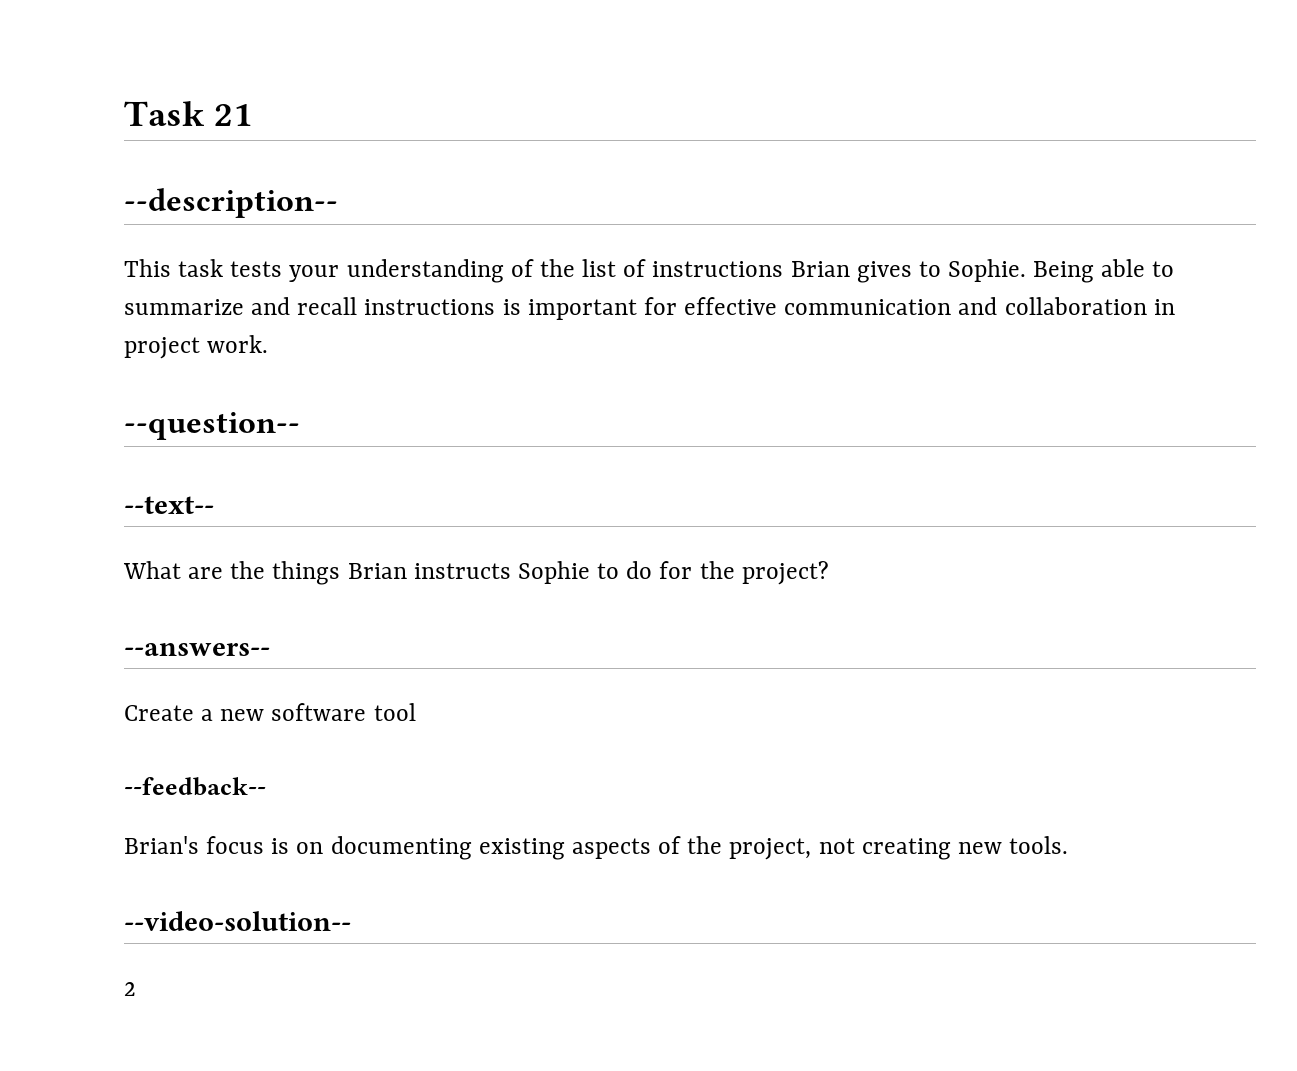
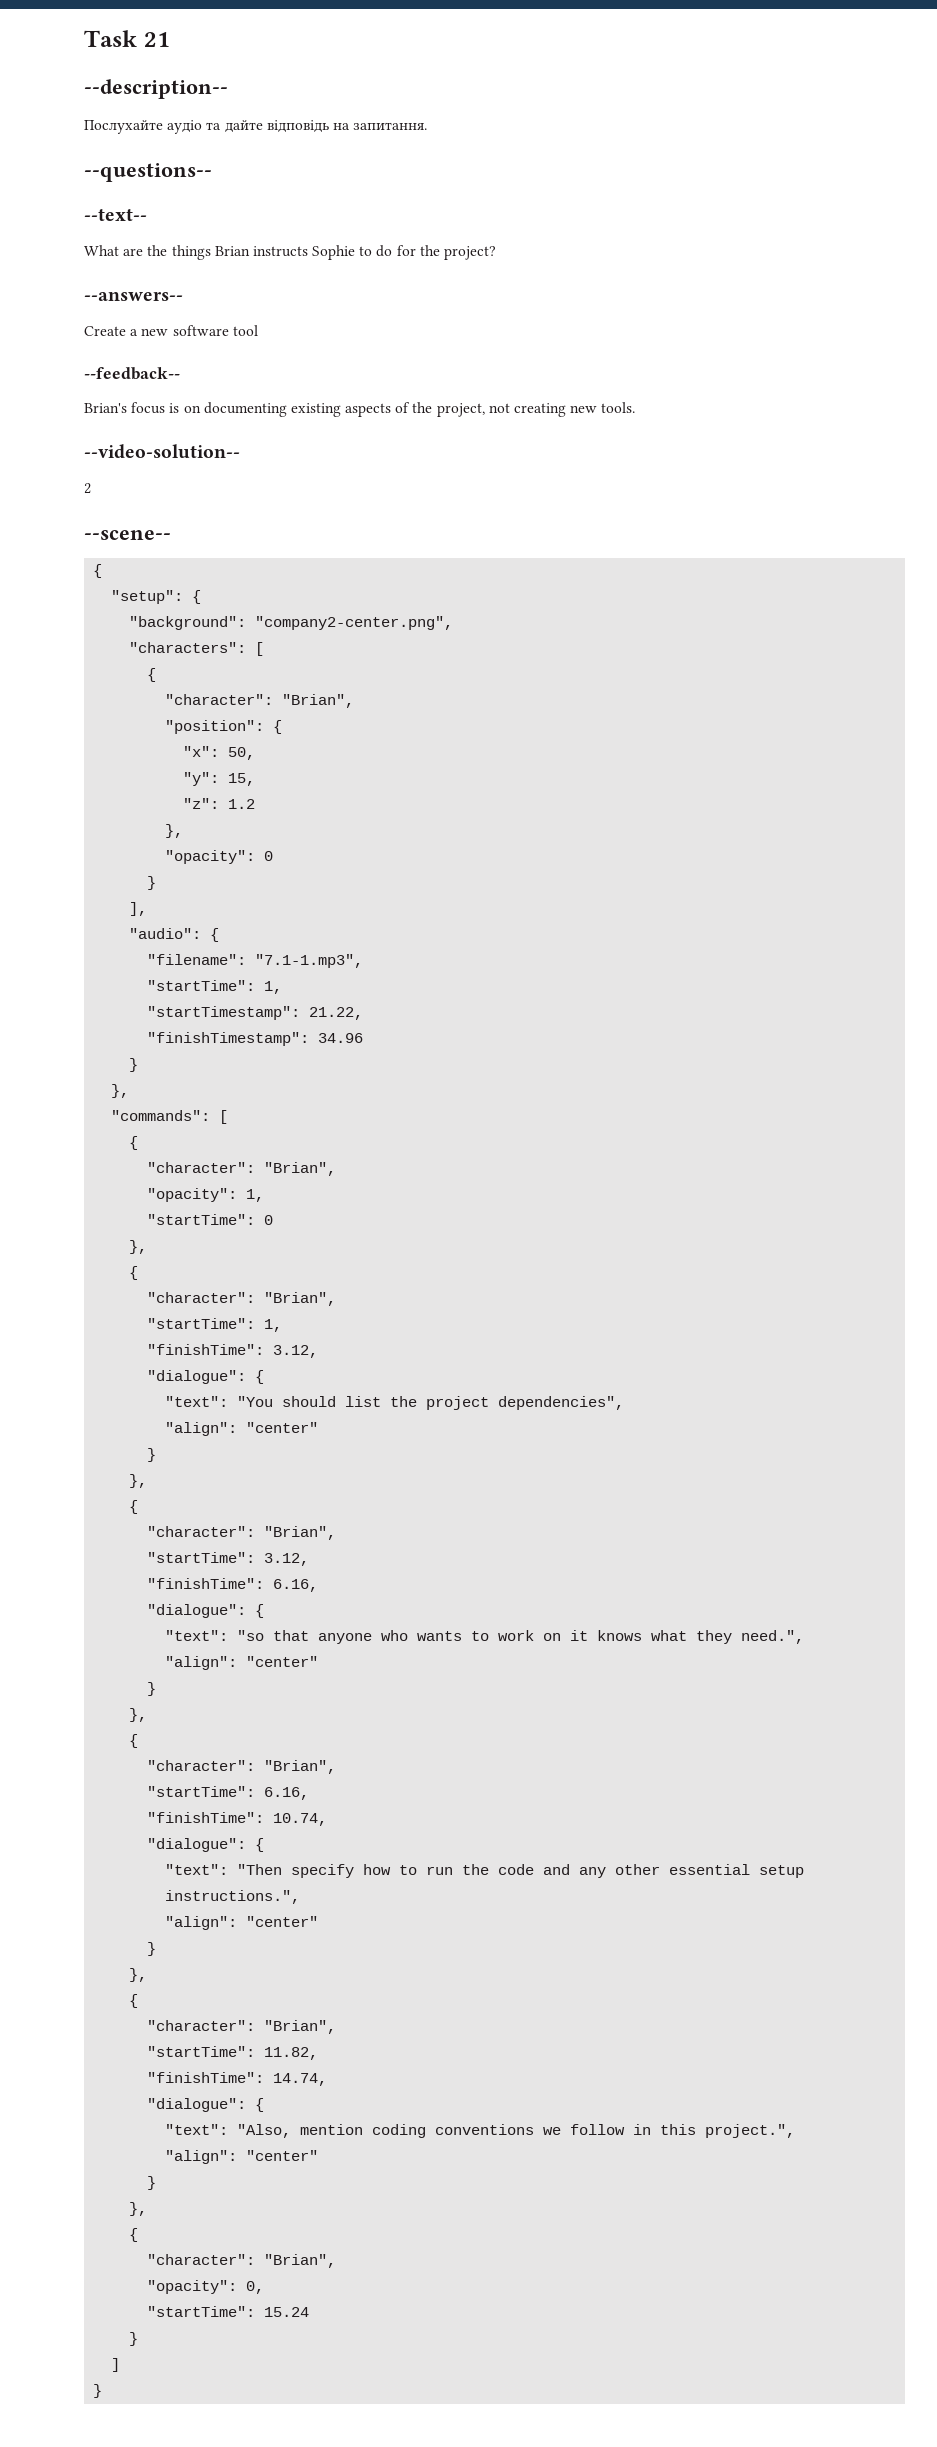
- This task tests your understanding of the list of instructions Brian gives to Sophie. Being able to summarize and recall instructions is important for effective communication and collaboration in project work.
- --question--
+ Послухайте аудіо та дайте відповідь на запитання.
+ --questions--
+ --scene--
+ {
+ "setup": {
+ "background": "company2-center.png",
+ "characters": [
+ {
+ "character": "Brian",
+ "position": {
+ "x": 50,
+ "y": 15,
+ "z": 1.2
+ },
+ "opacity": 0
+ }
+ ],
+ "audio": {
+ "filename": "7.1-1.mp3",
+ "startTime": 1,
+ "startTimestamp": 21.22,
+ "finishTimestamp": 34.96
+ }
+ },
+ "commands": [
+ {
+ "character": "Brian",
+ "opacity": 1,
+ "startTime": 0
+ },
+ {
+ "character": "Brian",
+ "startTime": 1,
+ "finishTime": 3.12,
+ "dialogue": {
+ "text": "You should list the project dependencies",
+ "align": "center"
+ }
+ },
+ {
+ "character": "Brian",
+ "startTime": 3.12,
+ "finishTime": 6.16,
+ "dialogue": {
+ "text": "so that anyone who wants to work on it knows what they need.",
+ "align": "center"
+ }
+ },
+ {
+ "character": "Brian",
+ "startTime": 6.16,
+ "finishTime": 10.74,
+ "dialogue": {
+ "text": "Then specify how to run the code and any other essential setup instructions.",
+ "align": "center"
+ }
+ },
+ {
+ "character": "Brian",
+ "startTime": 11.82,
+ "finishTime": 14.74,
+ "dialogue": {
+ "text": "Also, mention coding conventions we follow in this project.",
+ "align": "center"
+ }
+ },
+ {
+ "character": "Brian",
+ "opacity": 0,
+ "startTime": 15.24
+ }
+ ]
+ }

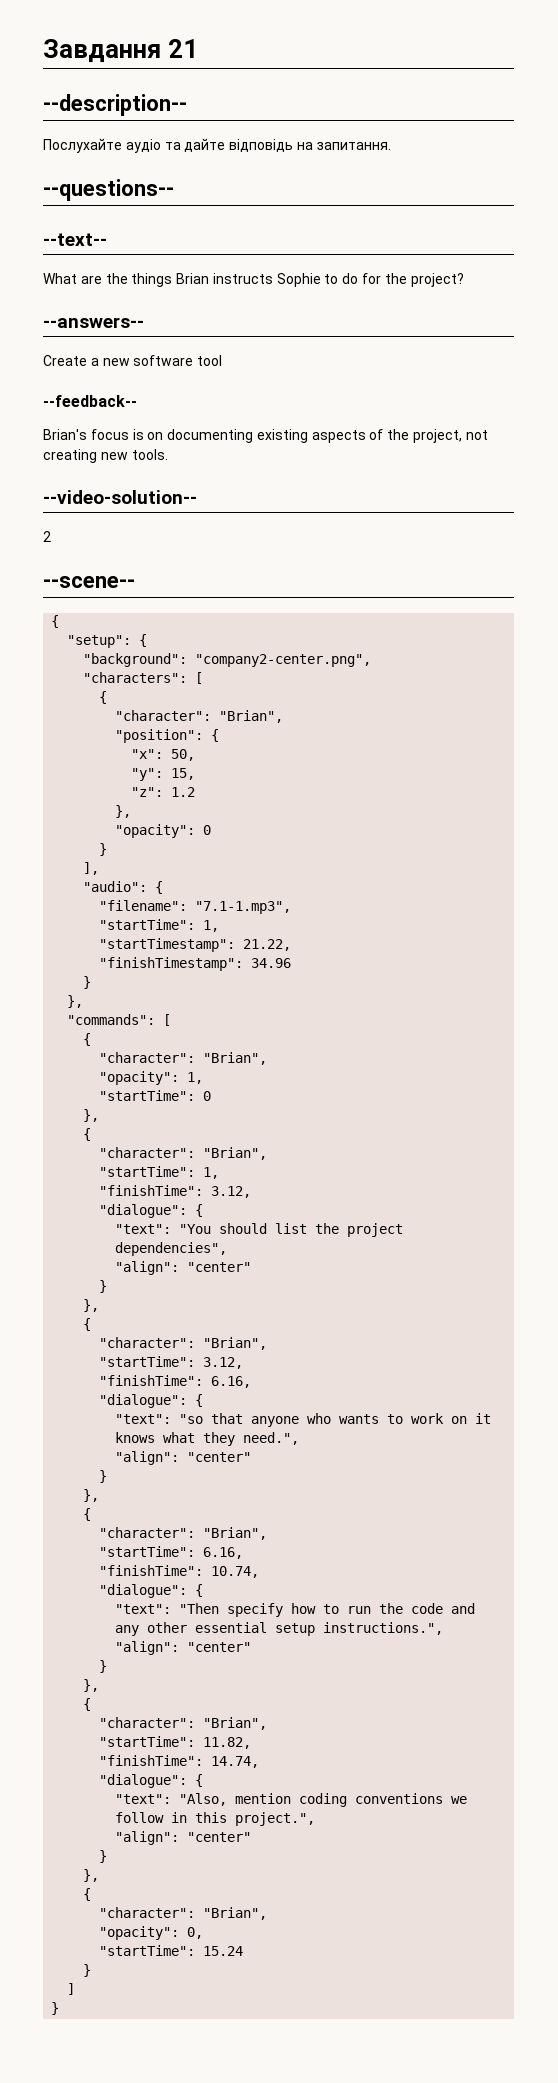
- Task 21
+ Завдання 21

